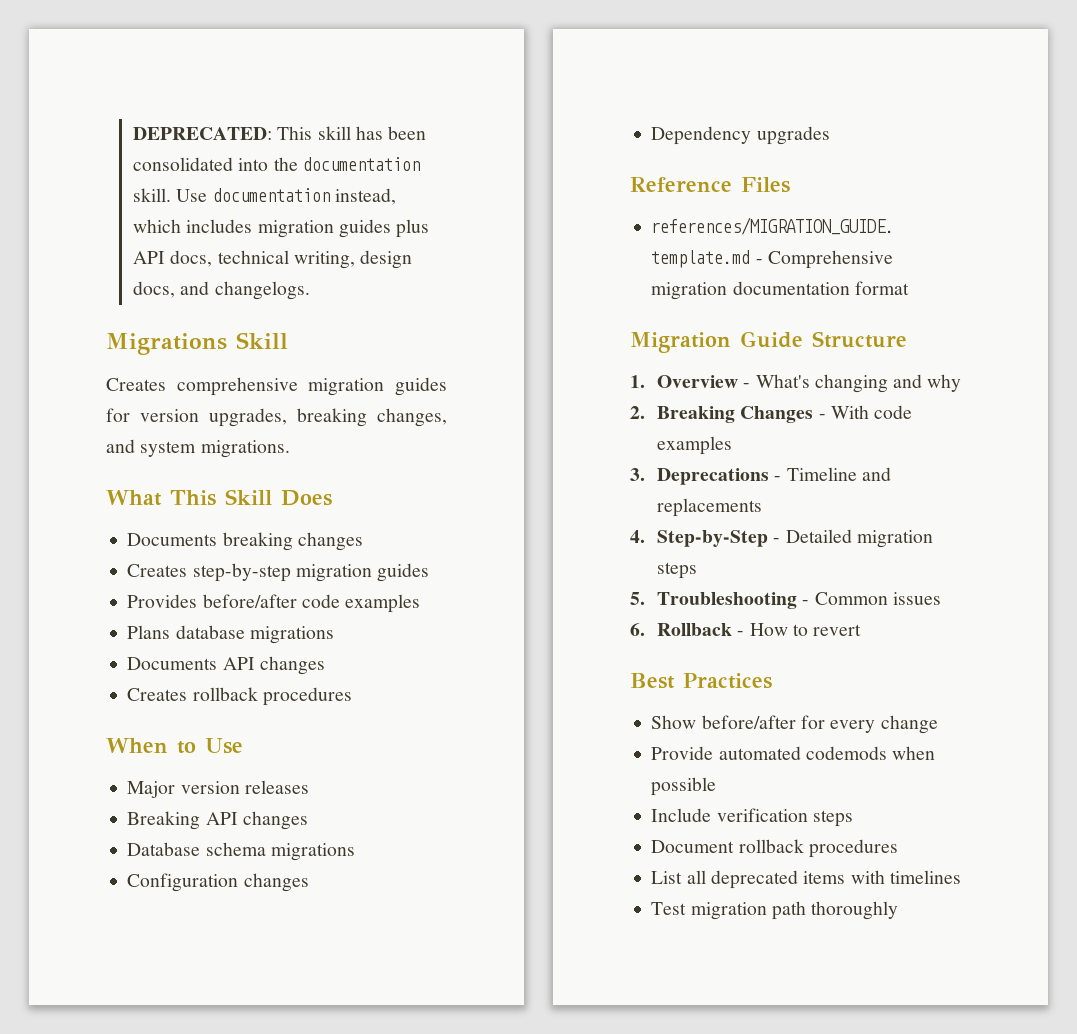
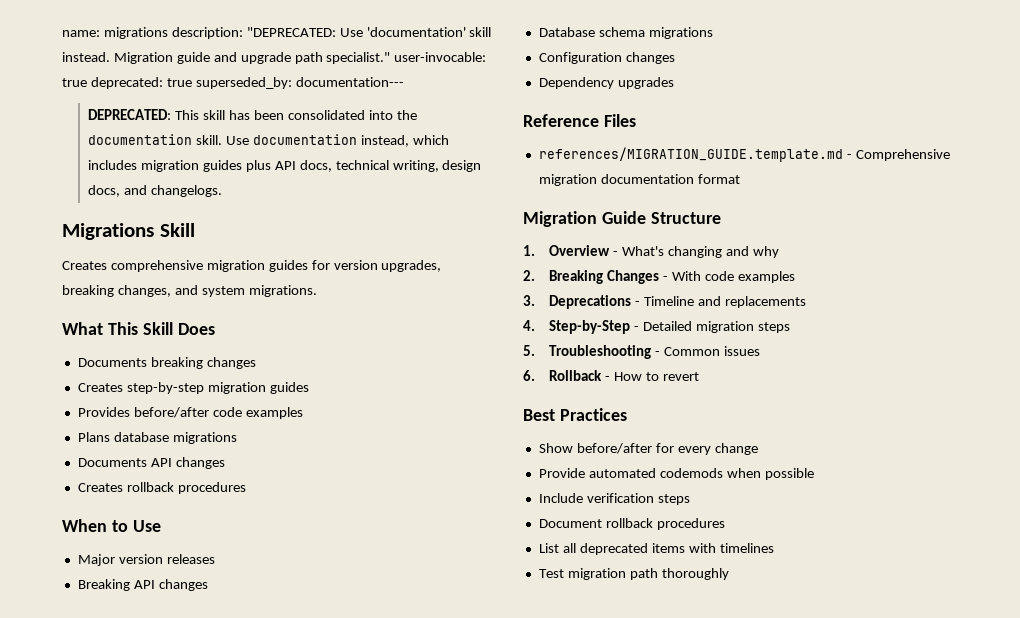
+ name: migrations description: "DEPRECATED: Use 'documentation' skill instead. Migration guide and upgrade path specialist." user-invocable: true deprecated: true superseded_by: documentation---

